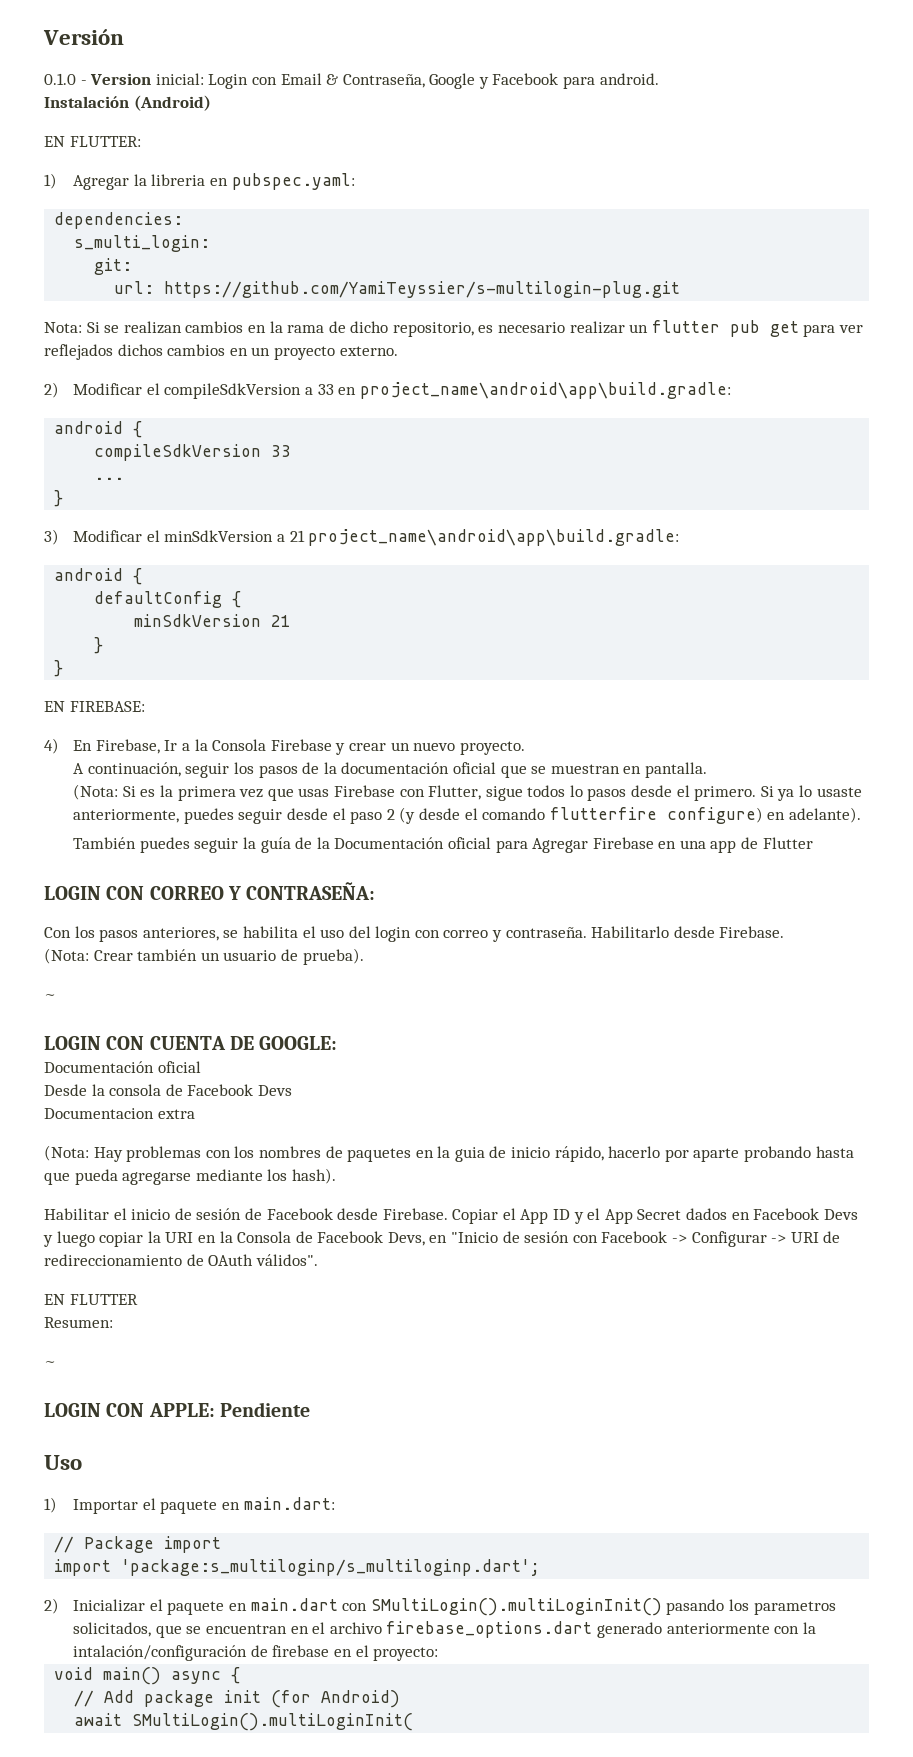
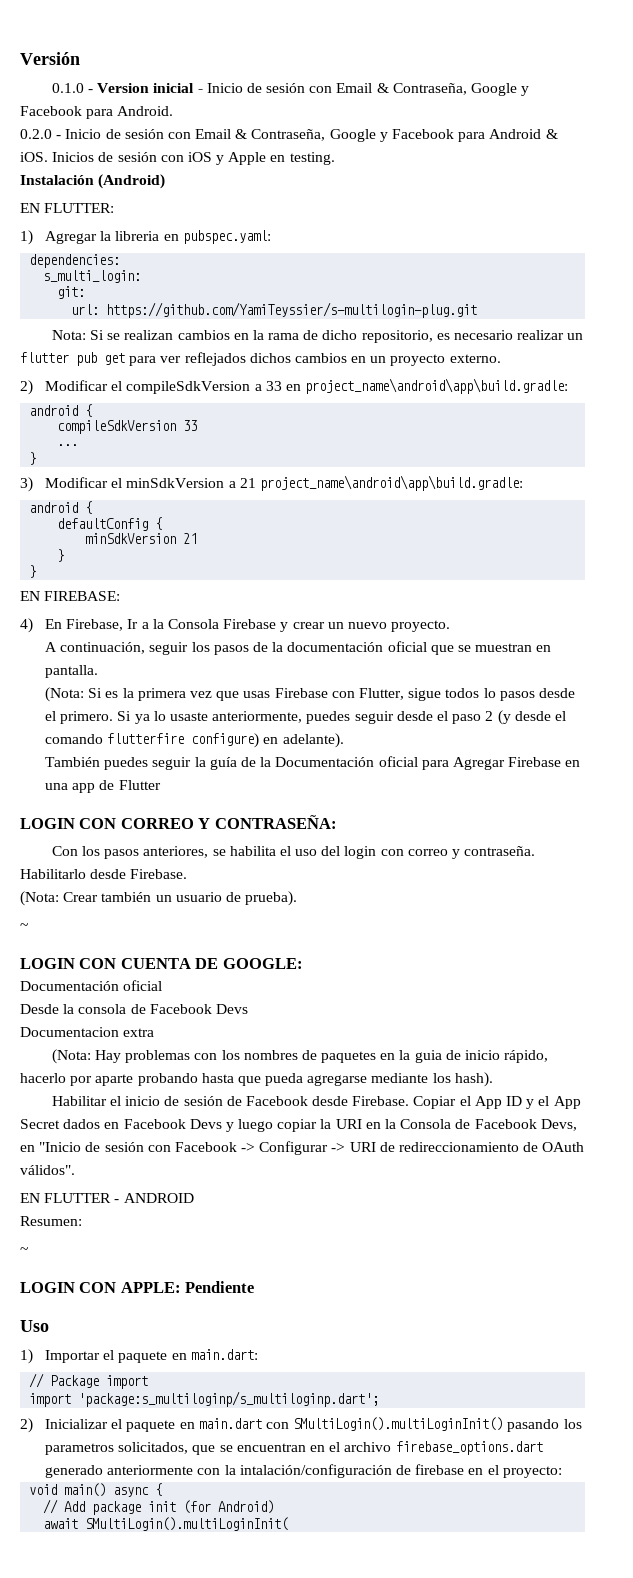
- 0.1.0 - Version inicial: Login con Email & Contraseña, Google y Facebook para android.
+ 0.1.0 - Version inicial - Inicio de sesión con Email & Contraseña, Google y Facebook para Android.
+ 0.2.0 - Inicio de sesión con Email & Contraseña, Google y Facebook para Android & iOS. Inicios de sesión con iOS y Apple en testing.
- EN FLUTTER
+ EN FLUTTER - ANDROID

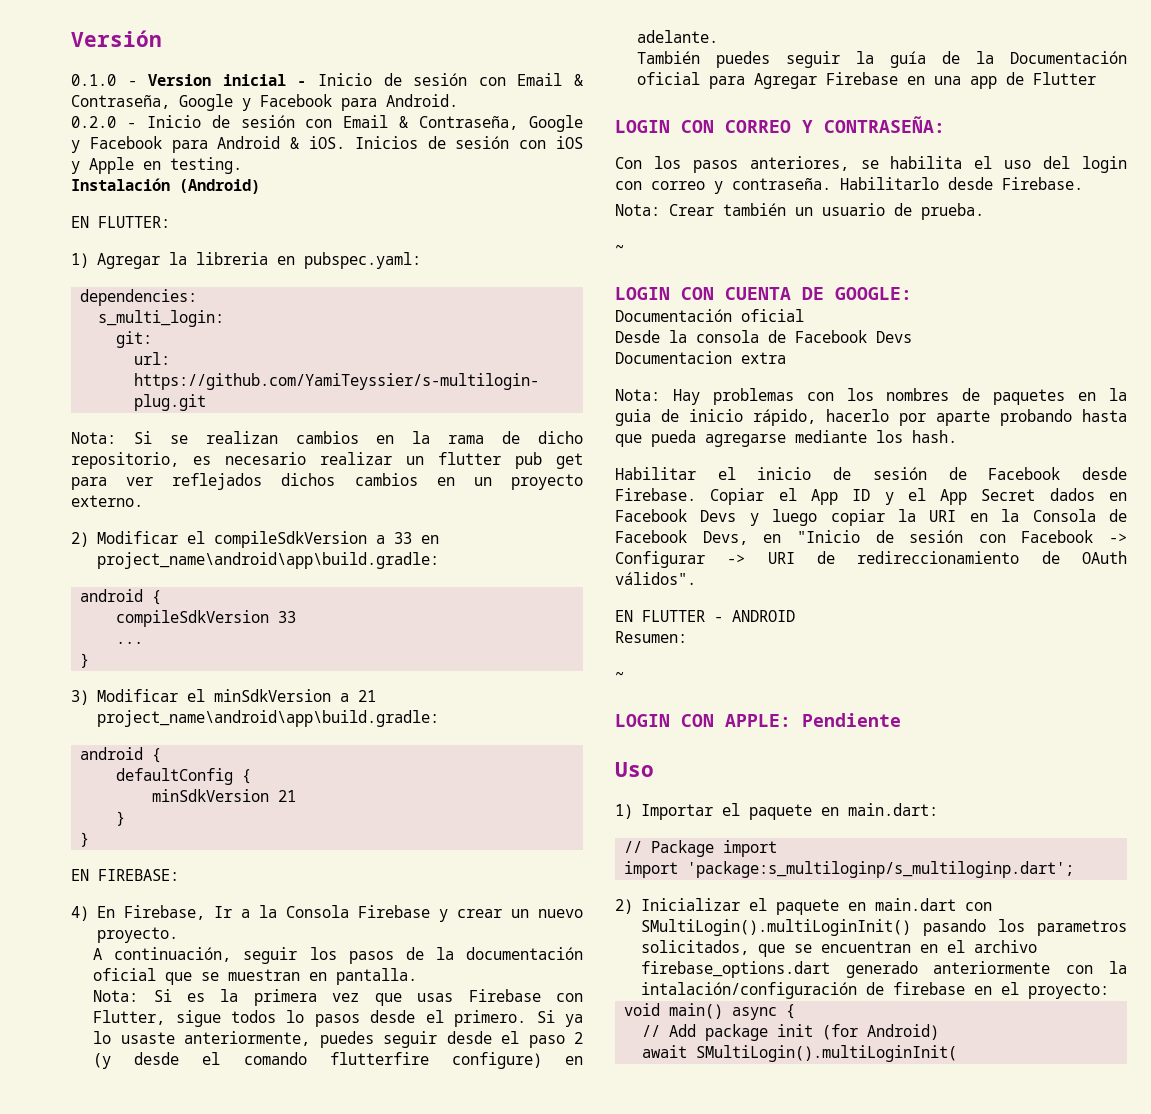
- (Nota: Si es la primera vez que usas Firebase con Flutter, sigue todos lo pasos desde el primero.
+ Nota: Si es la primera vez que usas Firebase con Flutter, sigue todos lo pasos desde el primero.
- Si ya lo usaste anteriormente, puedes seguir desde el paso 2 (y desde el comando flutterfire configure) en adelante).
+ Si ya lo usaste anteriormente, puedes seguir desde el paso 2 (y desde el comando flutterfire configure) en adelante.
- (Nota: Crear también un usuario de prueba).
+ Nota: Crear también un usuario de prueba.
- (Nota: Hay problemas con los nombres de paquetes en la guia de inicio rápido, hacerlo por aparte probando hasta que pueda agregarse mediante los hash).
+ Nota: Hay problemas con los nombres de paquetes en la guia de inicio rápido, hacerlo por aparte probando hasta que pueda agregarse mediante los hash.

